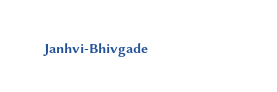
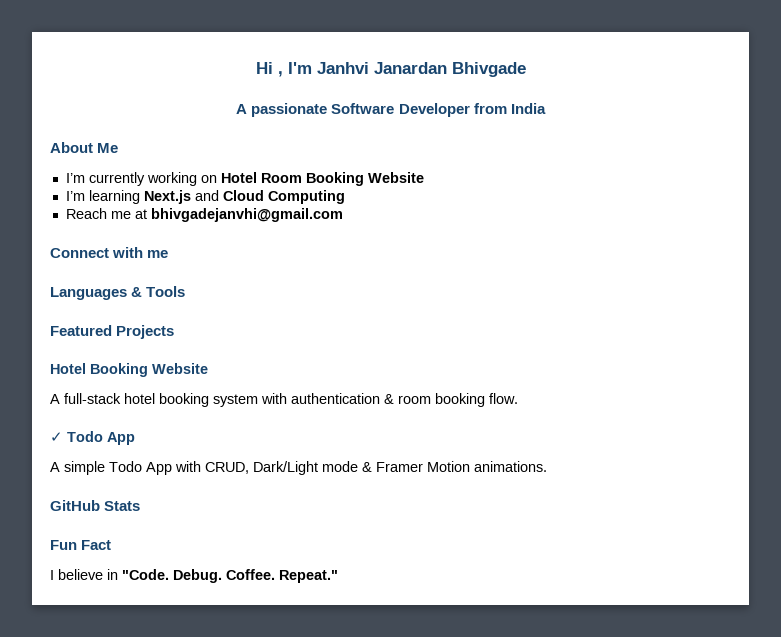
- Janhvi-Bhivgade
+ Hi , I'm Janhvi Janardan Bhivgade
+ A passionate Software Developer from India
+ About Me
+ I’m currently working on Hotel Room Booking Website
+ I’m learning Next.js and Cloud Computing
+ Reach me at bhivgadejanvhi@gmail.com
+ Connect with me
+ Languages & Tools
+ Featured Projects
+ Hotel Booking Website
+ A full-stack hotel booking system with authentication & room booking flow.
+ ✓ Todo App
+ A simple Todo App with CRUD, Dark/Light mode & Framer Motion animations.
+ GitHub Stats
+ Fun Fact
+ I believe in "Code. Debug. Coffee. Repeat."

